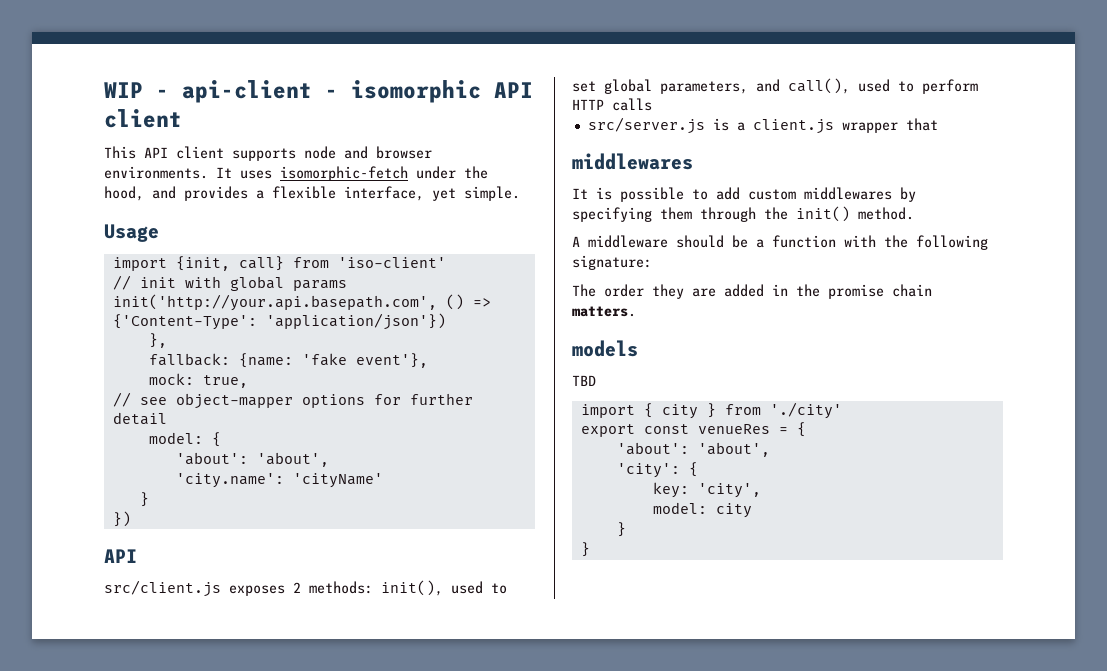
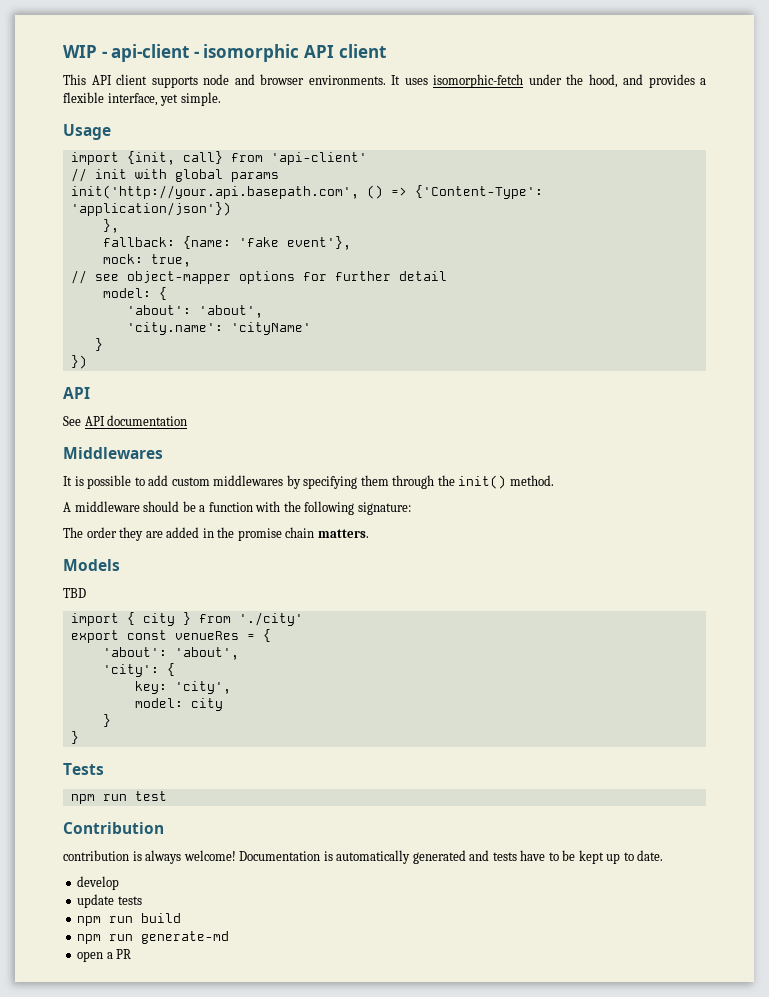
- import {init, call} from 'iso-client'
+ import {init, call} from 'api-client'
- src/client.js exposes 2 methods: init(), used to set global parameters, and call(), used to perform HTTP calls
- src/server.js is a client.js wrapper that
- middlewares
+ See API documentation
+ Middlewares
- models
+ Models
+ Tests
+ npm run test
+ Contribution
+ contribution is always welcome! Documentation is automatically generated and tests have to be kept up to date.
+ develop
+ update tests
+ npm run build
+ npm run generate-md
+ open a PR

